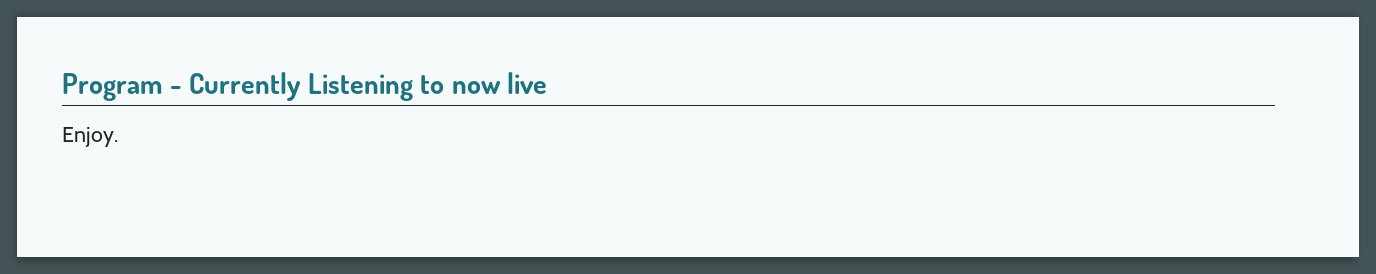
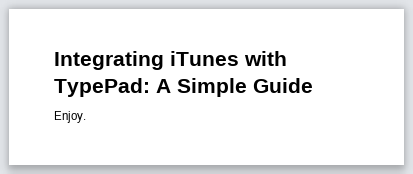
- Program - Currently Listening to now live
+ Integrating iTunes with TypePad: A Simple Guide

